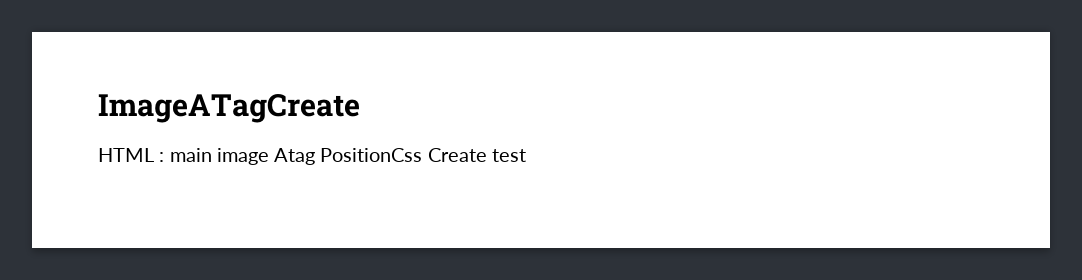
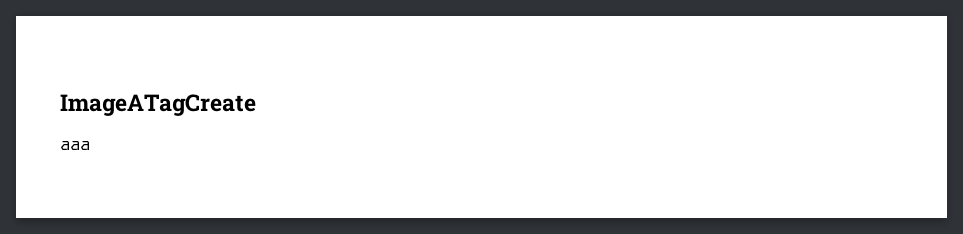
- HTML : main image Atag PositionCss Create test
+ aaa

